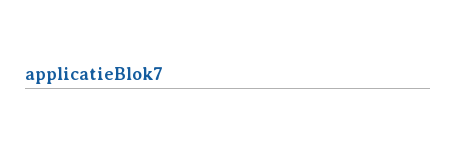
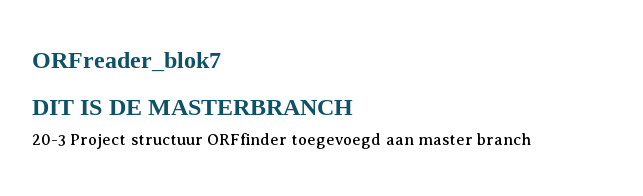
- applicatieBlok7
+ ORFreader_blok7
+ DIT IS DE MASTERBRANCH
+ 20-3 Project structuur ORFfinder toegevoegd aan master branch

